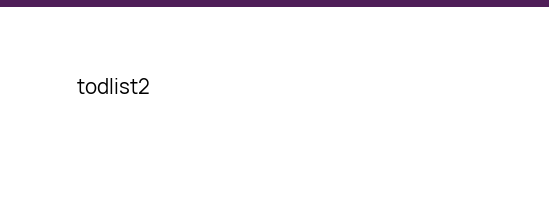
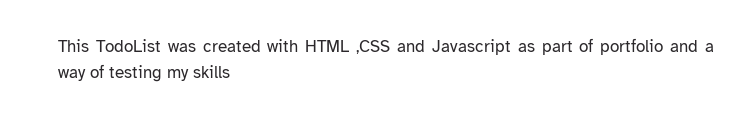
- todlist2
+ This TodoList was created with HTML ,CSS and Javascript as part of portfolio and a way of testing my skills

